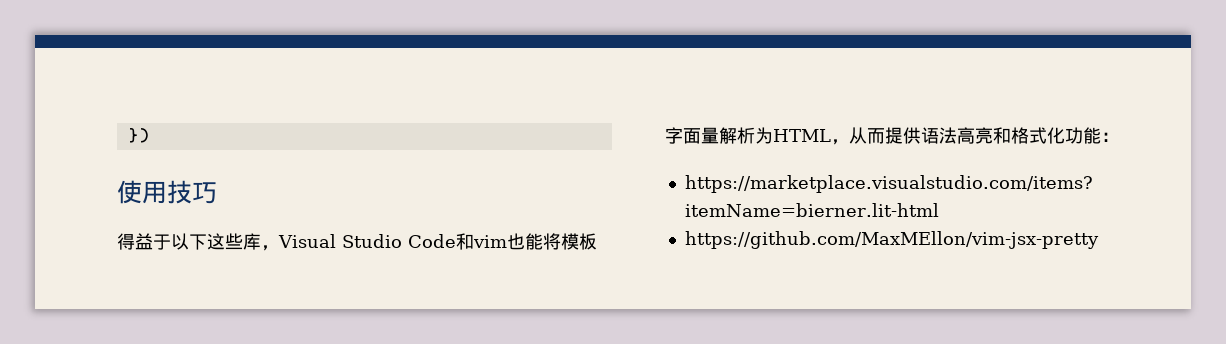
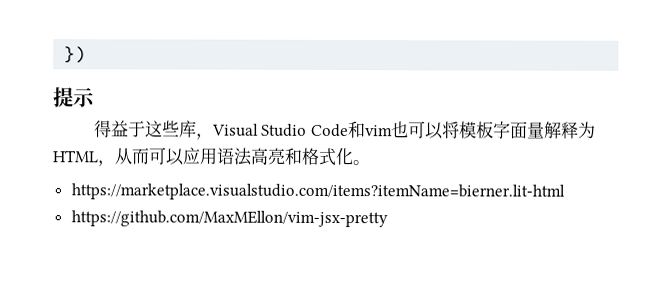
- 使用技巧
+ 提示
- 得益于以下这些库，Visual Studio Code和vim也能将模板字面量解析为HTML，从而提供语法高亮和格式化功能：
+ 得益于这些库，Visual Studio Code和vim也可以将模板字面量解释为HTML，从而可以应用语法高亮和格式化。

